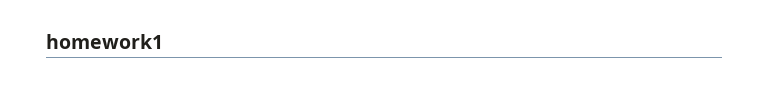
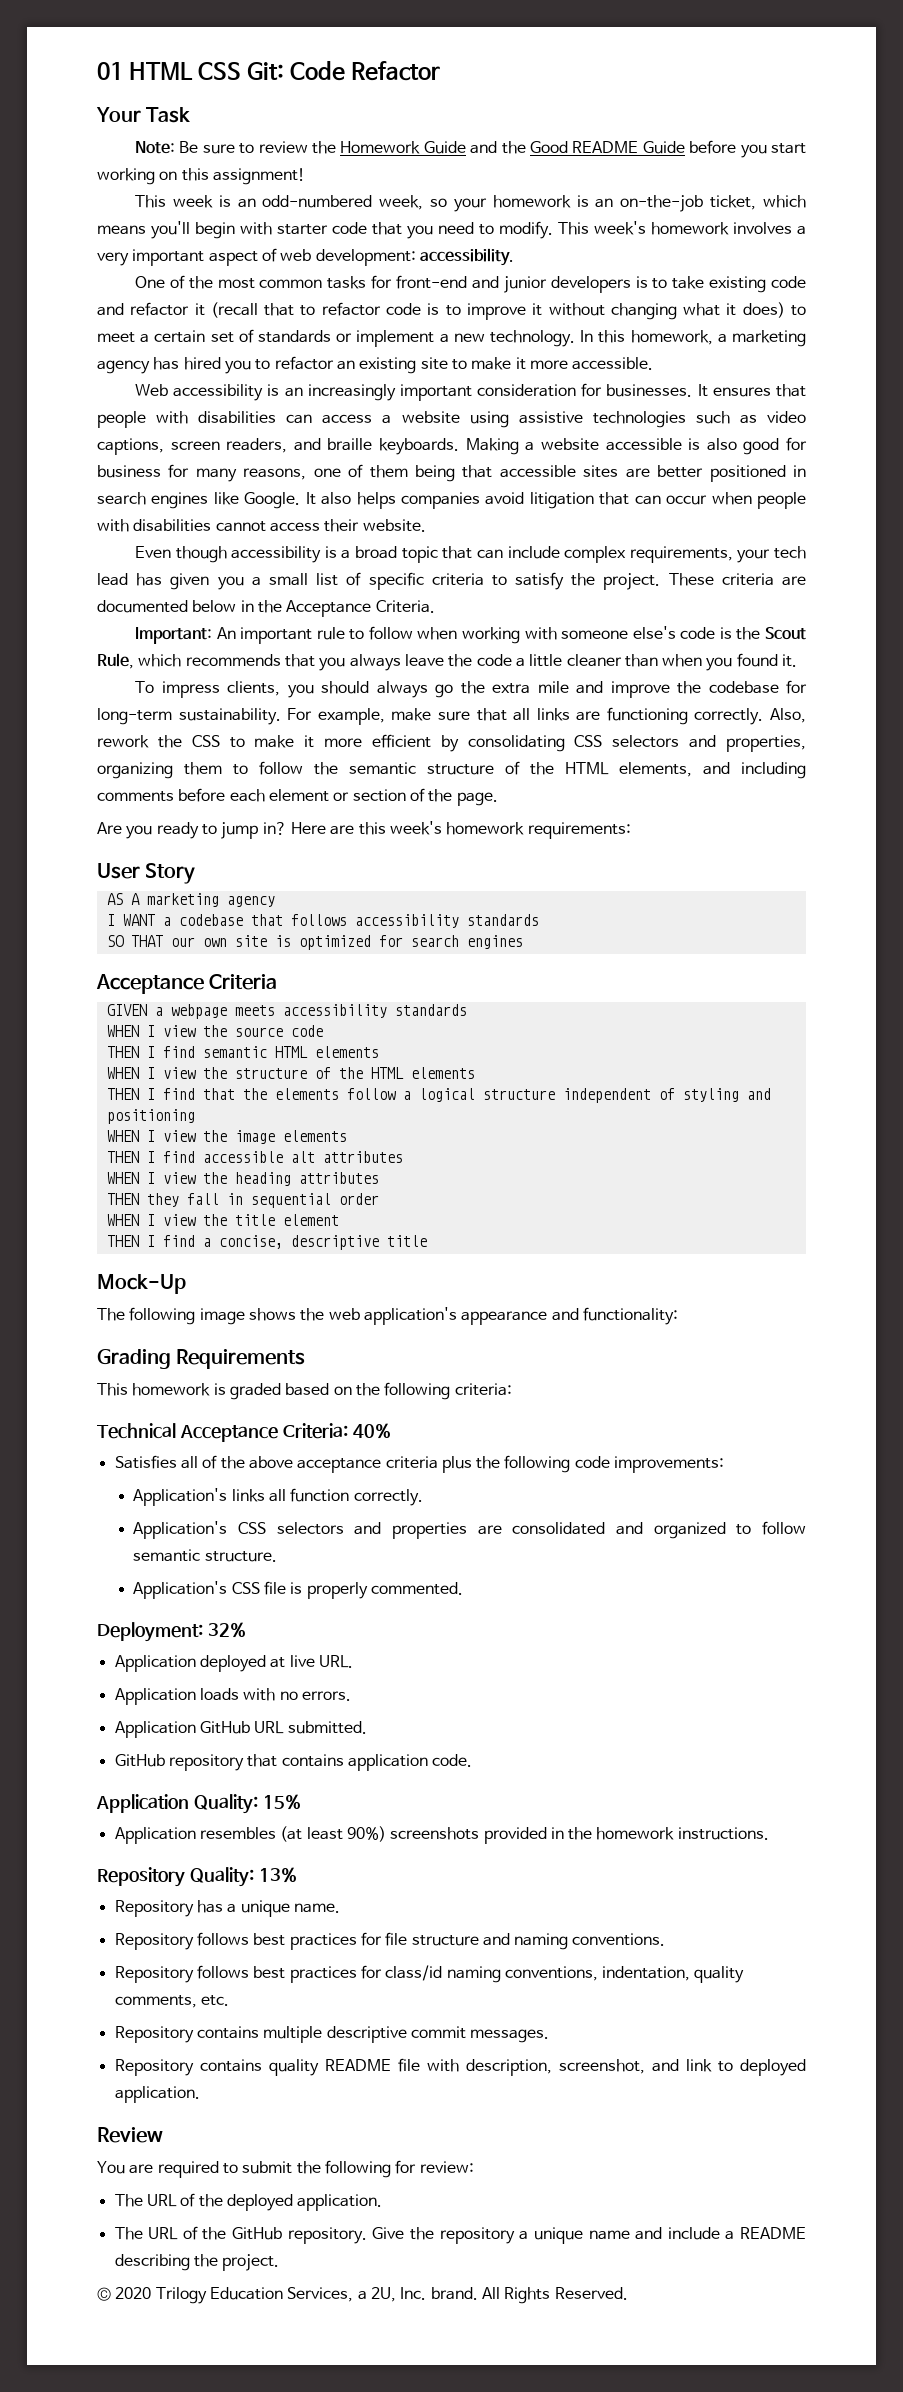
- homework1
+ 01 HTML CSS Git: Code Refactor
+ Your Task
+ Note: Be sure to review the Homework Guide and the Good README Guide before you start working on this assignment!
+ This week is an odd-numbered week, so your homework is an on-the-job ticket, which means you'll begin with starter code that you need to modify. This week's homework involves a very important aspect of web development: accessibility.
+ One of the most common tasks for front-end and junior developers is to take existing code and refactor it (recall that to refactor code is to improve it without changing what it does) to meet a certain set of standards or implement a new technology. In this homework, a marketing agency has hired you to refactor an existing site to make it more accessible.
+ Web accessibility is an increasingly important consideration for businesses. It ensures that people with disabilities can access a website using assistive technologies such as video captions, screen readers, and braille keyboards. Making a website accessible is also good for business for many reasons, one of them being that accessible sites are better positioned in search engines like Google. It also helps companies avoid litigation that can occur when people with disabilities cannot access their website.
+ Even though accessibility is a broad topic that can include complex requirements, your tech lead has given you a small list of specific criteria to satisfy the project. These criteria are documented below in the Acceptance Criteria.
+ Important: An important rule to follow when working with someone else's code is the Scout Rule, which recommends that you always leave the code a little cleaner than when you found it.
+ To impress clients, you should always go the extra mile and improve the codebase for long-term sustainability. For example, make sure that all links are functioning correctly. Also, rework the CSS to make it more efficient by consolidating CSS selectors and properties, organizing them to follow the semantic structure of the HTML elements, and including comments before each element or section of the page.
+ Are you ready to jump in? Here are this week's homework requirements:
+ User Story
+ AS A marketing agency
+ I WANT a codebase that follows accessibility standards
+ SO THAT our own site is optimized for search engines
+ Acceptance Criteria
+ GIVEN a webpage meets accessibility standards
+ WHEN I view the source code
+ THEN I find semantic HTML elements
+ WHEN I view the structure of the HTML elements
+ THEN I find that the elements follow a logical structure independent of styling and positioning
+ WHEN I view the image elements
+ THEN I find accessible alt attributes
+ WHEN I view the heading attributes
+ THEN they fall in sequential order
+ WHEN I view the title element
+ THEN I find a concise, descriptive title
+ Mock-Up
+ The following image shows the web application's appearance and functionality:
+ Grading Requirements
+ This homework is graded based on the following criteria:
+ Technical Acceptance Criteria: 40%
+ Satisfies all of the above acceptance criteria plus the following code improvements:
+ Application's links all function correctly.
+ Application's CSS selectors and properties are consolidated and organized to follow semantic structure.
+ Application's CSS file is properly commented.
+ Deployment: 32%
+ Application deployed at live URL.
+ Application loads with no errors.
+ Application GitHub URL submitted.
+ GitHub repository that contains application code.
+ Application Quality: 15%
+ Application resembles (at least 90%) screenshots provided in the homework instructions.
+ Repository Quality: 13%
+ Repository has a unique name.
+ Repository follows best practices for file structure and naming conventions.
+ Repository follows best practices for class/id naming conventions, indentation, quality comments, etc.
+ Repository contains multiple descriptive commit messages.
+ Repository contains quality README file with description, screenshot, and link to deployed application.
+ Review
+ You are required to submit the following for review:
+ The URL of the deployed application.
+ The URL of the GitHub repository. Give the repository a unique name and include a README describing the project.
+ © 2020 Trilogy Education Services, a 2U, Inc. brand. All Rights Reserved.

